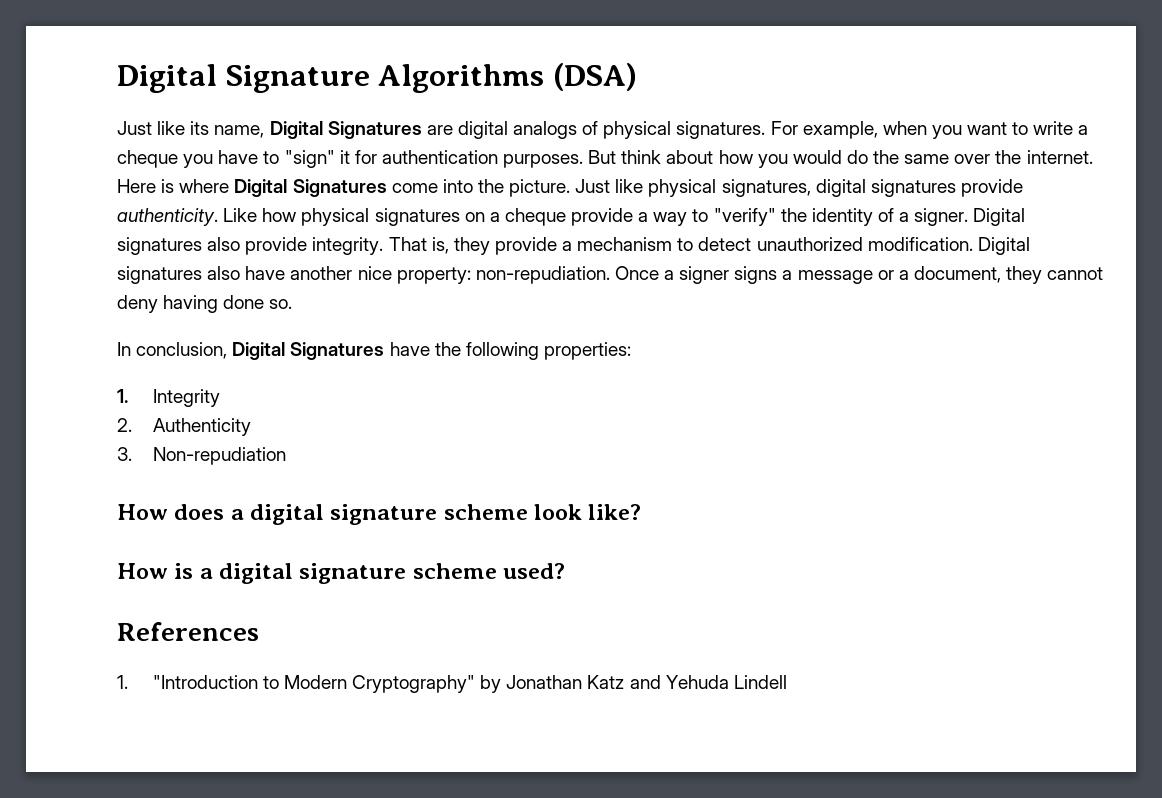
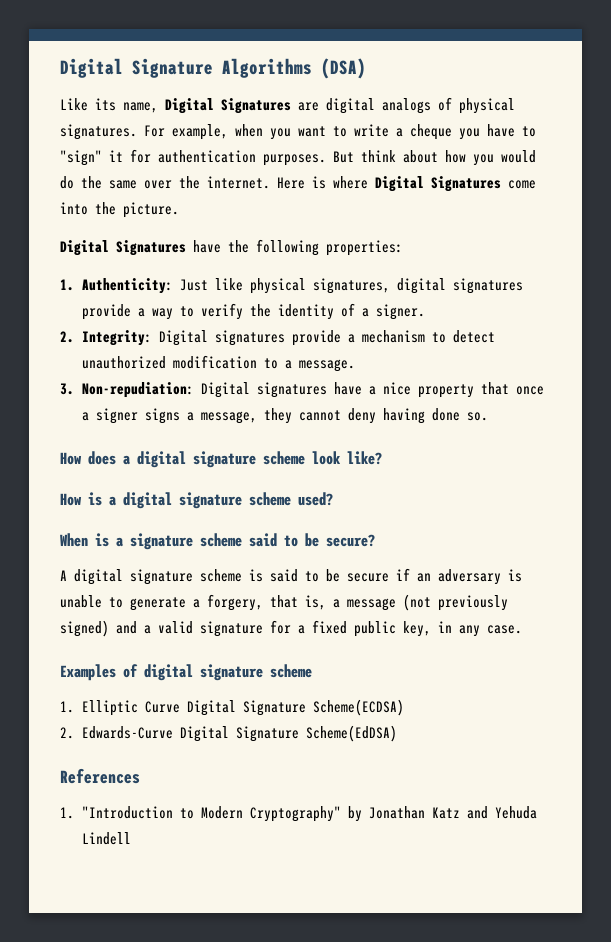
- Just like its name, Digital Signatures are digital analogs of physical signatures.
+ Like its name, Digital Signatures are digital analogs of physical signatures.
- Here is where Digital Signatures come into the picture. Just like physical signatures, digital signatures provide authenticity. Like how physical signatures on a cheque provide a way to "verify" the identity of a signer. Digital signatures also provide integrity. That is, they provide a mechanism to detect unauthorized modification. Digital signatures also have another nice property: non-repudiation. Once a signer signs a message or a document, they cannot deny having done so.
- In conclusion, Digital Signatures have the following properties:
+ Here is where Digital Signatures come into the picture.
+ Digital Signatures have the following properties:
- 1. Integrity
- 2. Authenticity
- 3. Non-repudiation
+ 1. Authenticity: Just like physical signatures, digital signatures provide a way to verify the identity of a signer.
+ 2. Integrity: Digital signatures provide a mechanism to detect unauthorized modification to a message.
+ 3. Non-repudiation: Digital signatures have a nice property that once a signer signs a message, they cannot deny having done so.
+ When is a signature scheme said to be secure?
+ A digital signature scheme is said to be secure if an adversary is unable to generate a forgery, that is, a message (not previously signed) and a valid signature for a fixed public key, in any case.
+ Examples of digital signature scheme
+ 1. Elliptic Curve Digital Signature Scheme(ECDSA)
+ 2. Edwards-Curve Digital Signature Scheme(EdDSA)

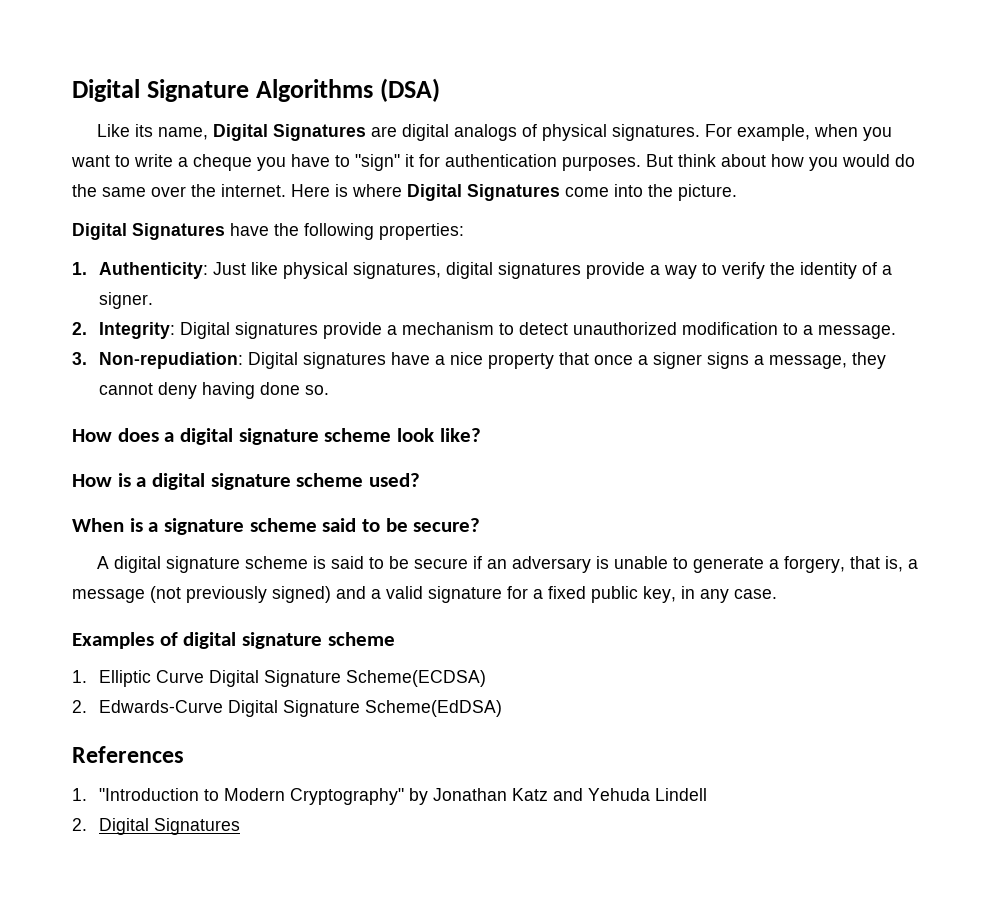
+ 2. Digital Signatures

